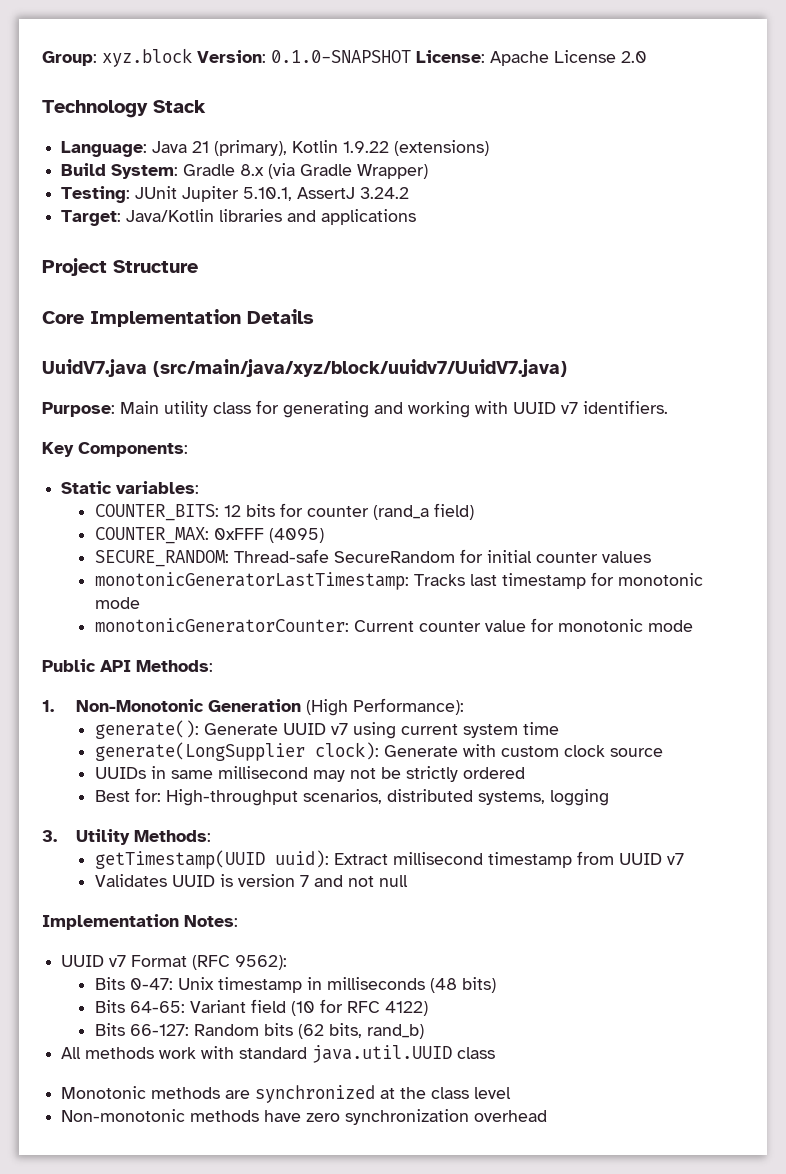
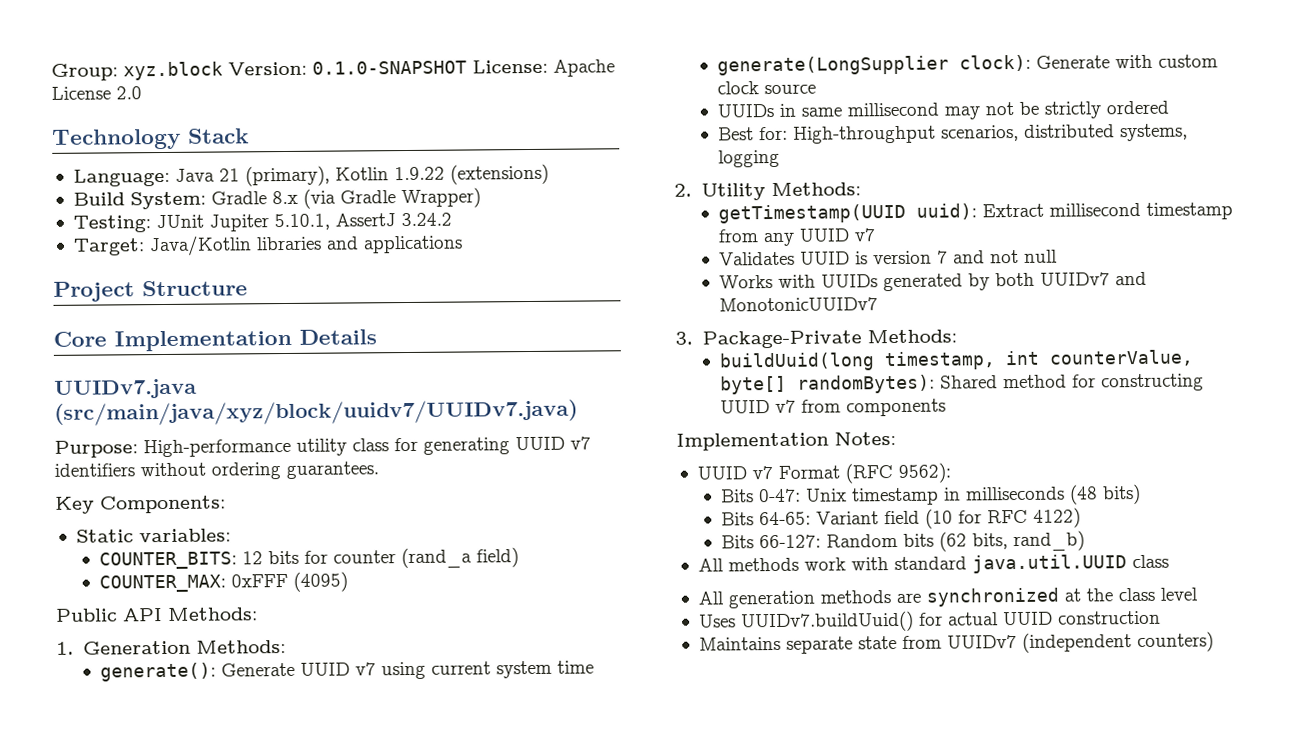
- UuidV7.java (src/main/java/xyz/block/uuidv7/UuidV7.java)
+ UUIDv7.java (src/main/java/xyz/block/uuidv7/UUIDv7.java)
- Purpose: Main utility class for generating and working with UUID v7 identifiers.
+ Purpose: High-performance utility class for generating UUID v7 identifiers without ordering guarantees.
- SECURE_RANDOM: Thread-safe SecureRandom for initial counter values
- monotonicGeneratorLastTimestamp: Tracks last timestamp for monotonic mode
- monotonicGeneratorCounter: Current counter value for monotonic mode
- 1. Non-Monotonic Generation (High Performance):
+ 1. Generation Methods:
- 3. Utility Methods:
+ 2. Utility Methods:
- getTimestamp(UUID uuid): Extract millisecond timestamp from UUID v7
+ getTimestamp(UUID uuid): Extract millisecond timestamp from any UUID v7
+ Works with UUIDs generated by both UUIDv7 and MonotonicUUIDv7
+ 3. Package-Private Methods:
+ buildUuid(long timestamp, int counterValue, byte[] randomBytes): Shared method for constructing UUID v7 from components
- Monotonic methods are synchronized at the class level
+ All generation methods are synchronized at the class level
- Non-monotonic methods have zero synchronization overhead
+ Uses UUIDv7.buildUuid() for actual UUID construction
+ Maintains separate state from UUIDv7 (independent counters)

